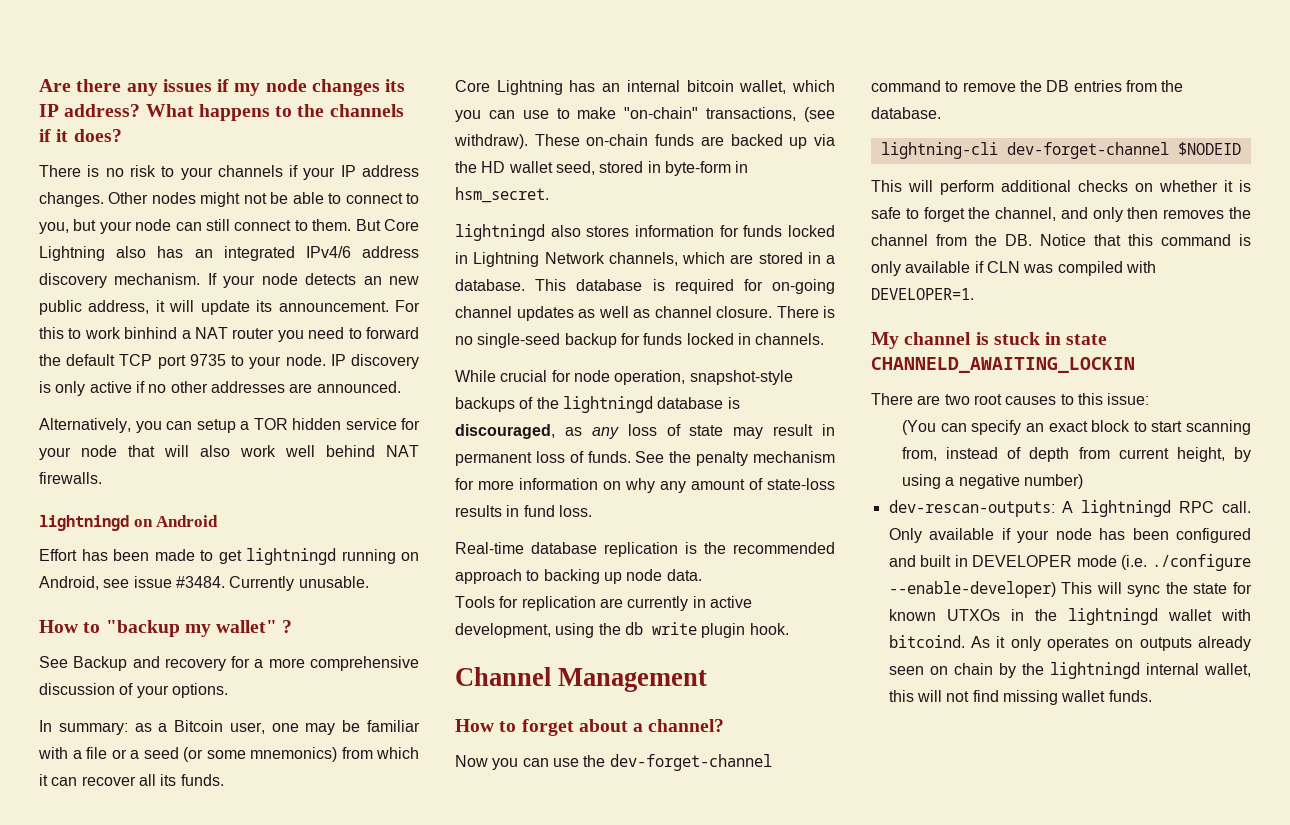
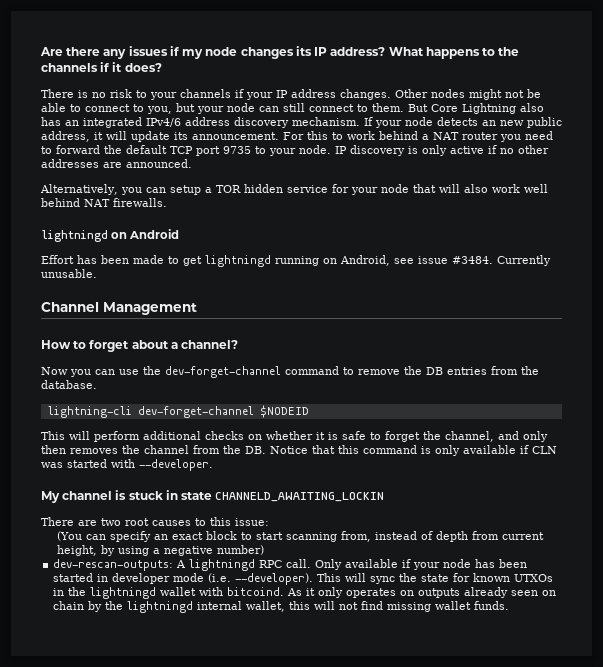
- For this to work binhind a NAT router you need to forward the default TCP port 9735 to your node.
+ For this to work behind a NAT router you need to forward the default TCP port 9735 to your node.
- How to "backup my wallet" ?
- See Backup and recovery for a more comprehensive discussion of your options.
- In summary: as a Bitcoin user, one may be familiar with a file or a seed (or some mnemonics) from which it can recover all its funds.
- Core Lightning has an internal bitcoin wallet, which you can use to make "on-chain" transactions, (see withdraw). These on-chain funds are backed up via the HD wallet seed, stored in byte-form in hsm_secret.
- lightningd also stores information for funds locked in Lightning Network channels, which are stored in a database. This database is required for on-going channel updates as well as channel closure. There is no single-seed backup for funds locked in channels.
- While crucial for node operation, snapshot-style backups of the lightningd database is discouraged, as any loss of state may result in permanent loss of funds. See the penalty mechanism for more information on why any amount of state-loss results in fund loss.
- Real-time database replication is the recommended approach to backing up node data.
- Tools for replication are currently in active development, using the db write plugin hook.
- This will perform additional checks on whether it is safe to forget the channel, and only then removes the channel from the DB. Notice that this command is only available if CLN was compiled with DEVELOPER=1.
+ This will perform additional checks on whether it is safe to forget the channel, and only then removes the channel from the DB. Notice that this command is only available if CLN was started with --developer.
- Only available if your node has been configured and built in DEVELOPER mode (i.e. ./configure --enable-developer) This will sync the state for known UTXOs in the lightningd wallet with bitcoind.
+ Only available if your node has been started in developer mode (i.e. --developer). This will sync the state for known UTXOs in the lightningd wallet with bitcoind.

